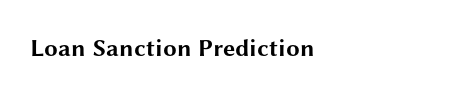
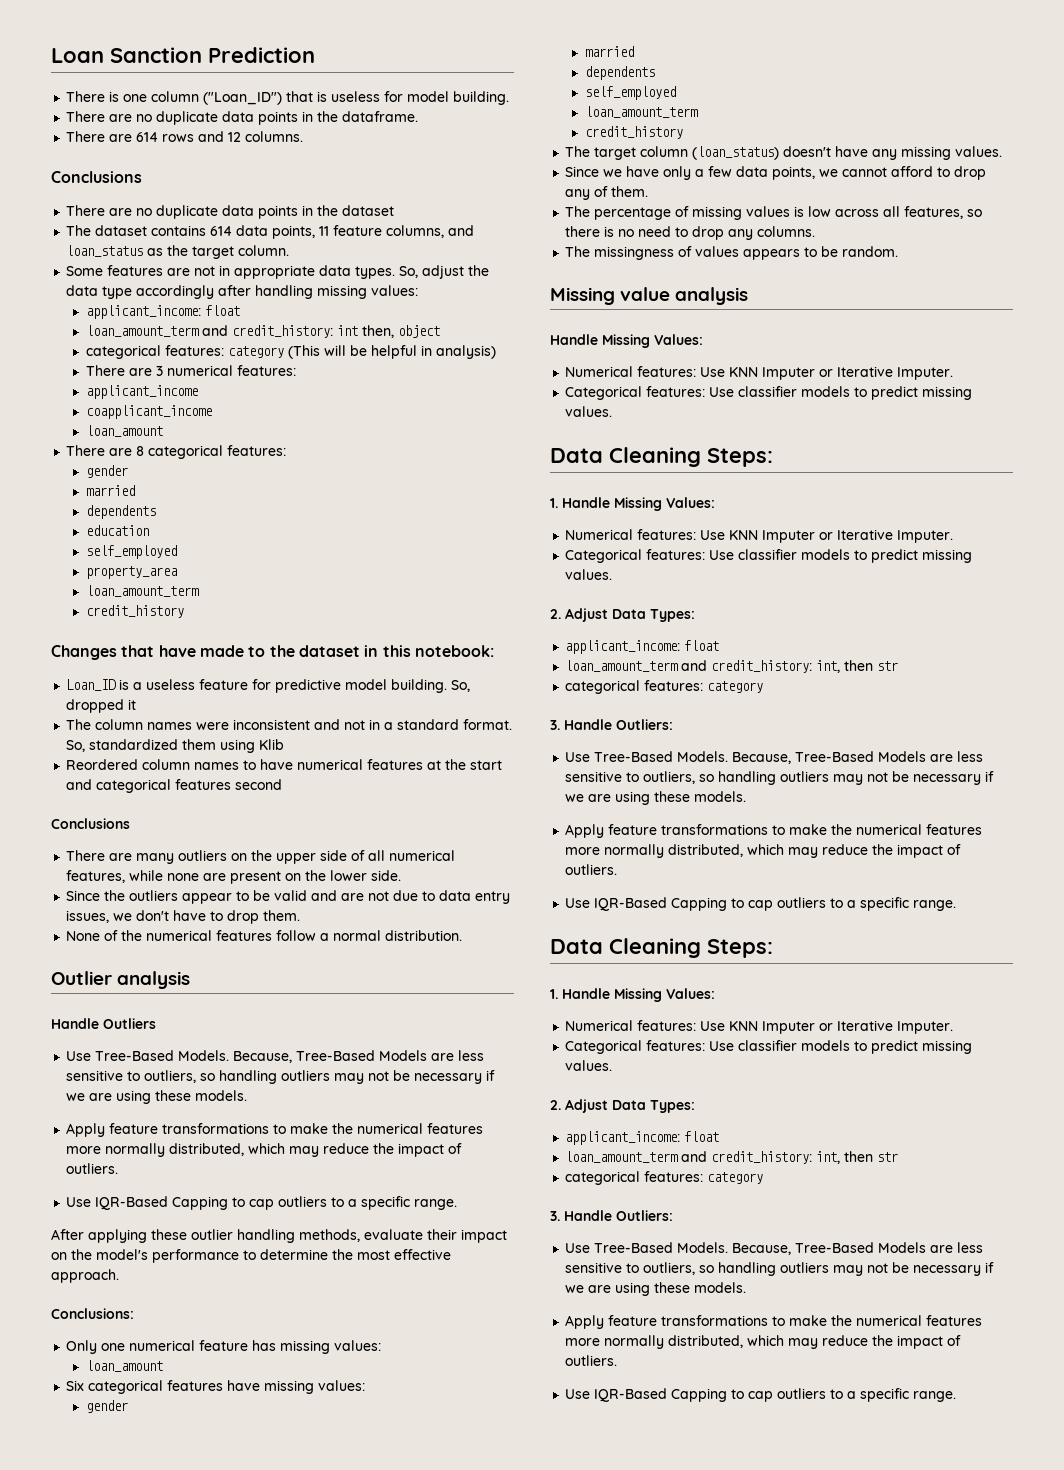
+ There is one column ("Loan_ID") that is useless for model building.
+ There are no duplicate data points in the dataframe.
+ There are 614 rows and 12 columns.
+ Conclusions
+ There are no duplicate data points in the dataset
+ The dataset contains 614 data points, 11 feature columns, and loan_status as the target column.
+ Some features are not in appropriate data types. So, adjust the data type accordingly after handling missing values:
+ applicant_income: float
+ loan_amount_term and credit_history: int then, object
+ categorical features: category (This will be helpful in analysis)
+ There are 3 numerical features:
+ applicant_income
+ coapplicant_income
+ loan_amount
+ There are 8 categorical features:
+ gender
+ married
+ dependents
+ education
+ self_employed
+ property_area
+ loan_amount_term
+ credit_history
+ Changes that have made to the dataset in this notebook:
+ Loan_ID is a useless feature for predictive model building. So, dropped it
+ The column names were inconsistent and not in a standard format. So, standardized them using Klib
+ Reordered column names to have numerical features at the start and categorical features second
+ Conclusions
+ There are many outliers on the upper side of all numerical features, while none are present on the lower side.
+ Since the outliers appear to be valid and are not due to data entry issues, we don't have to drop them.
+ None of the numerical features follow a normal distribution.
+ Outlier analysis
+ Handle Outliers
+ Use Tree-Based Models. Because, Tree-Based Models are less sensitive to outliers, so handling outliers may not be necessary if we are using these models.
+ Apply feature transformations to make the numerical features more normally distributed, which may reduce the impact of outliers.
+ Use IQR-Based Capping to cap outliers to a specific range.
+ After applying these outlier handling methods, evaluate their impact on the model's performance to determine the most effective approach.
+ Conclusions:
+ Only one numerical feature has missing values:
+ loan_amount
+ Six categorical features have missing values:
+ gender
+ married
+ dependents
+ self_employed
+ loan_amount_term
+ credit_history
+ The target column (loan_status) doesn't have any missing values.
+ Since we have only a few data points, we cannot afford to drop any of them.
+ The percentage of missing values is low across all features, so there is no need to drop any columns.
+ The missingness of values appears to be random.
+ Missing value analysis
+ Handle Missing Values:
+ Numerical features: Use KNN Imputer or Iterative Imputer.
+ Categorical features: Use classifier models to predict missing values.
+ Data Cleaning Steps:
+ 1. Handle Missing Values:
+ Numerical features: Use KNN Imputer or Iterative Imputer.
+ Categorical features: Use classifier models to predict missing values.
+ 2. Adjust Data Types:
+ applicant_income: float
+ loan_amount_term and credit_history: int, then str
+ categorical features: category
+ 3. Handle Outliers:
+ Use Tree-Based Models. Because, Tree-Based Models are less sensitive to outliers, so handling outliers may not be necessary if we are using these models.
+ Apply feature transformations to make the numerical features more normally distributed, which may reduce the impact of outliers.
+ Use IQR-Based Capping to cap outliers to a specific range.
+ Data Cleaning Steps:
+ 1. Handle Missing Values:
+ Numerical features: Use KNN Imputer or Iterative Imputer.
+ Categorical features: Use classifier models to predict missing values.
+ 2. Adjust Data Types:
+ applicant_income: float
+ loan_amount_term and credit_history: int, then str
+ categorical features: category
+ 3. Handle Outliers:
+ Use Tree-Based Models. Because, Tree-Based Models are less sensitive to outliers, so handling outliers may not be necessary if we are using these models.
+ Apply feature transformations to make the numerical features more normally distributed, which may reduce the impact of outliers.
+ Use IQR-Based Capping to cap outliers to a specific range.

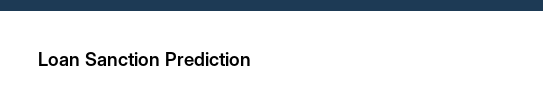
- There is one column ("Loan_ID") that is useless for model building.
- There are no duplicate data points in the dataframe.
- There are 614 rows and 12 columns.
- Conclusions
- There are no duplicate data points in the dataset
- The dataset contains 614 data points, 11 feature columns, and loan_status as the target column.
- Some features are not in appropriate data types. So, adjust the data type accordingly after handling missing values:
- applicant_income: float
- loan_amount_term and credit_history: int then, object
- categorical features: category (This will be helpful in analysis)
- There are 3 numerical features:
- applicant_income
- coapplicant_income
- loan_amount
- There are 8 categorical features:
- gender
- married
- dependents
- education
- self_employed
- property_area
- loan_amount_term
- credit_history
- Changes that have made to the dataset in this notebook:
- Loan_ID is a useless feature for predictive model building. So, dropped it
- The column names were inconsistent and not in a standard format. So, standardized them using Klib
- Reordered column names to have numerical features at the start and categorical features second
- Conclusions
- There are many outliers on the upper side of all numerical features, while none are present on the lower side.
- Since the outliers appear to be valid and are not due to data entry issues, we don't have to drop them.
- None of the numerical features follow a normal distribution.
- Outlier analysis
- Handle Outliers
- Use Tree-Based Models. Because, Tree-Based Models are less sensitive to outliers, so handling outliers may not be necessary if we are using these models.
- Apply feature transformations to make the numerical features more normally distributed, which may reduce the impact of outliers.
- Use IQR-Based Capping to cap outliers to a specific range.
- After applying these outlier handling methods, evaluate their impact on the model's performance to determine the most effective approach.
- Conclusions:
- Only one numerical feature has missing values:
- loan_amount
- Six categorical features have missing values:
- gender
- married
- dependents
- self_employed
- loan_amount_term
- credit_history
- The target column (loan_status) doesn't have any missing values.
- Since we have only a few data points, we cannot afford to drop any of them.
- The percentage of missing values is low across all features, so there is no need to drop any columns.
- The missingness of values appears to be random.
- Missing value analysis
- Handle Missing Values:
- Numerical features: Use KNN Imputer or Iterative Imputer.
- Categorical features: Use classifier models to predict missing values.
- Data Cleaning Steps:
- 1. Handle Missing Values:
- Numerical features: Use KNN Imputer or Iterative Imputer.
- Categorical features: Use classifier models to predict missing values.
- 2. Adjust Data Types:
- applicant_income: float
- loan_amount_term and credit_history: int, then str
- categorical features: category
- 3. Handle Outliers:
- Use Tree-Based Models. Because, Tree-Based Models are less sensitive to outliers, so handling outliers may not be necessary if we are using these models.
- Apply feature transformations to make the numerical features more normally distributed, which may reduce the impact of outliers.
- Use IQR-Based Capping to cap outliers to a specific range.
- Data Cleaning Steps:
- 1. Handle Missing Values:
- Numerical features: Use KNN Imputer or Iterative Imputer.
- Categorical features: Use classifier models to predict missing values.
- 2. Adjust Data Types:
- applicant_income: float
- loan_amount_term and credit_history: int, then str
- categorical features: category
- 3. Handle Outliers:
- Use Tree-Based Models. Because, Tree-Based Models are less sensitive to outliers, so handling outliers may not be necessary if we are using these models.
- Apply feature transformations to make the numerical features more normally distributed, which may reduce the impact of outliers.
- Use IQR-Based Capping to cap outliers to a specific range.

